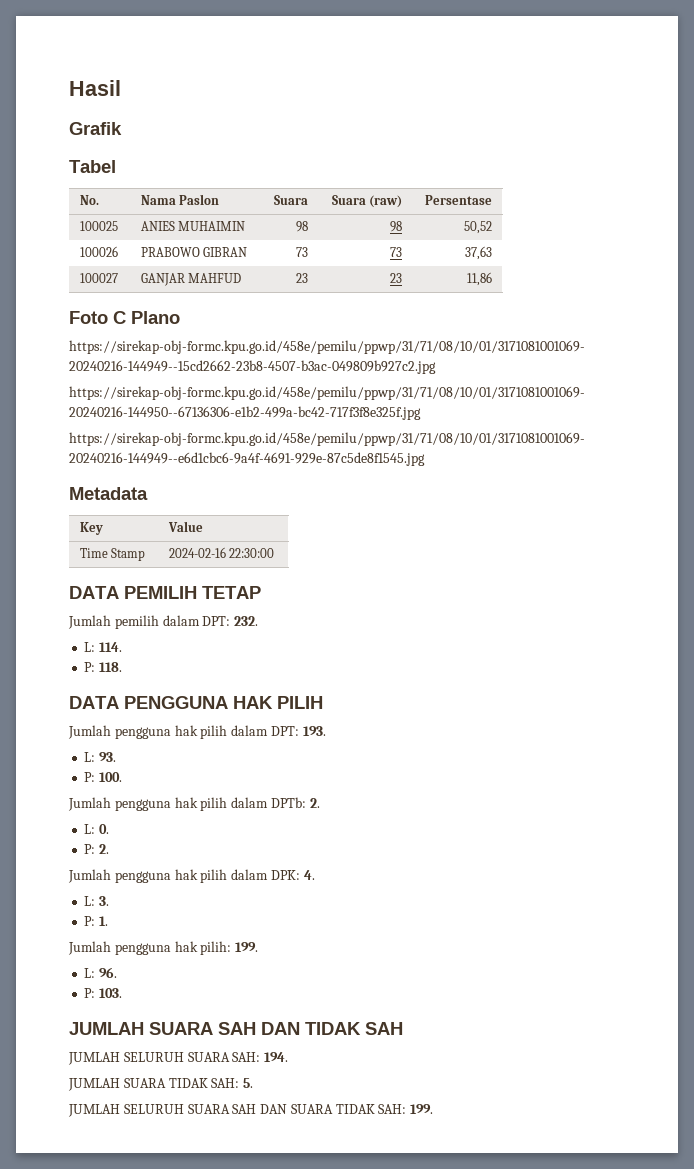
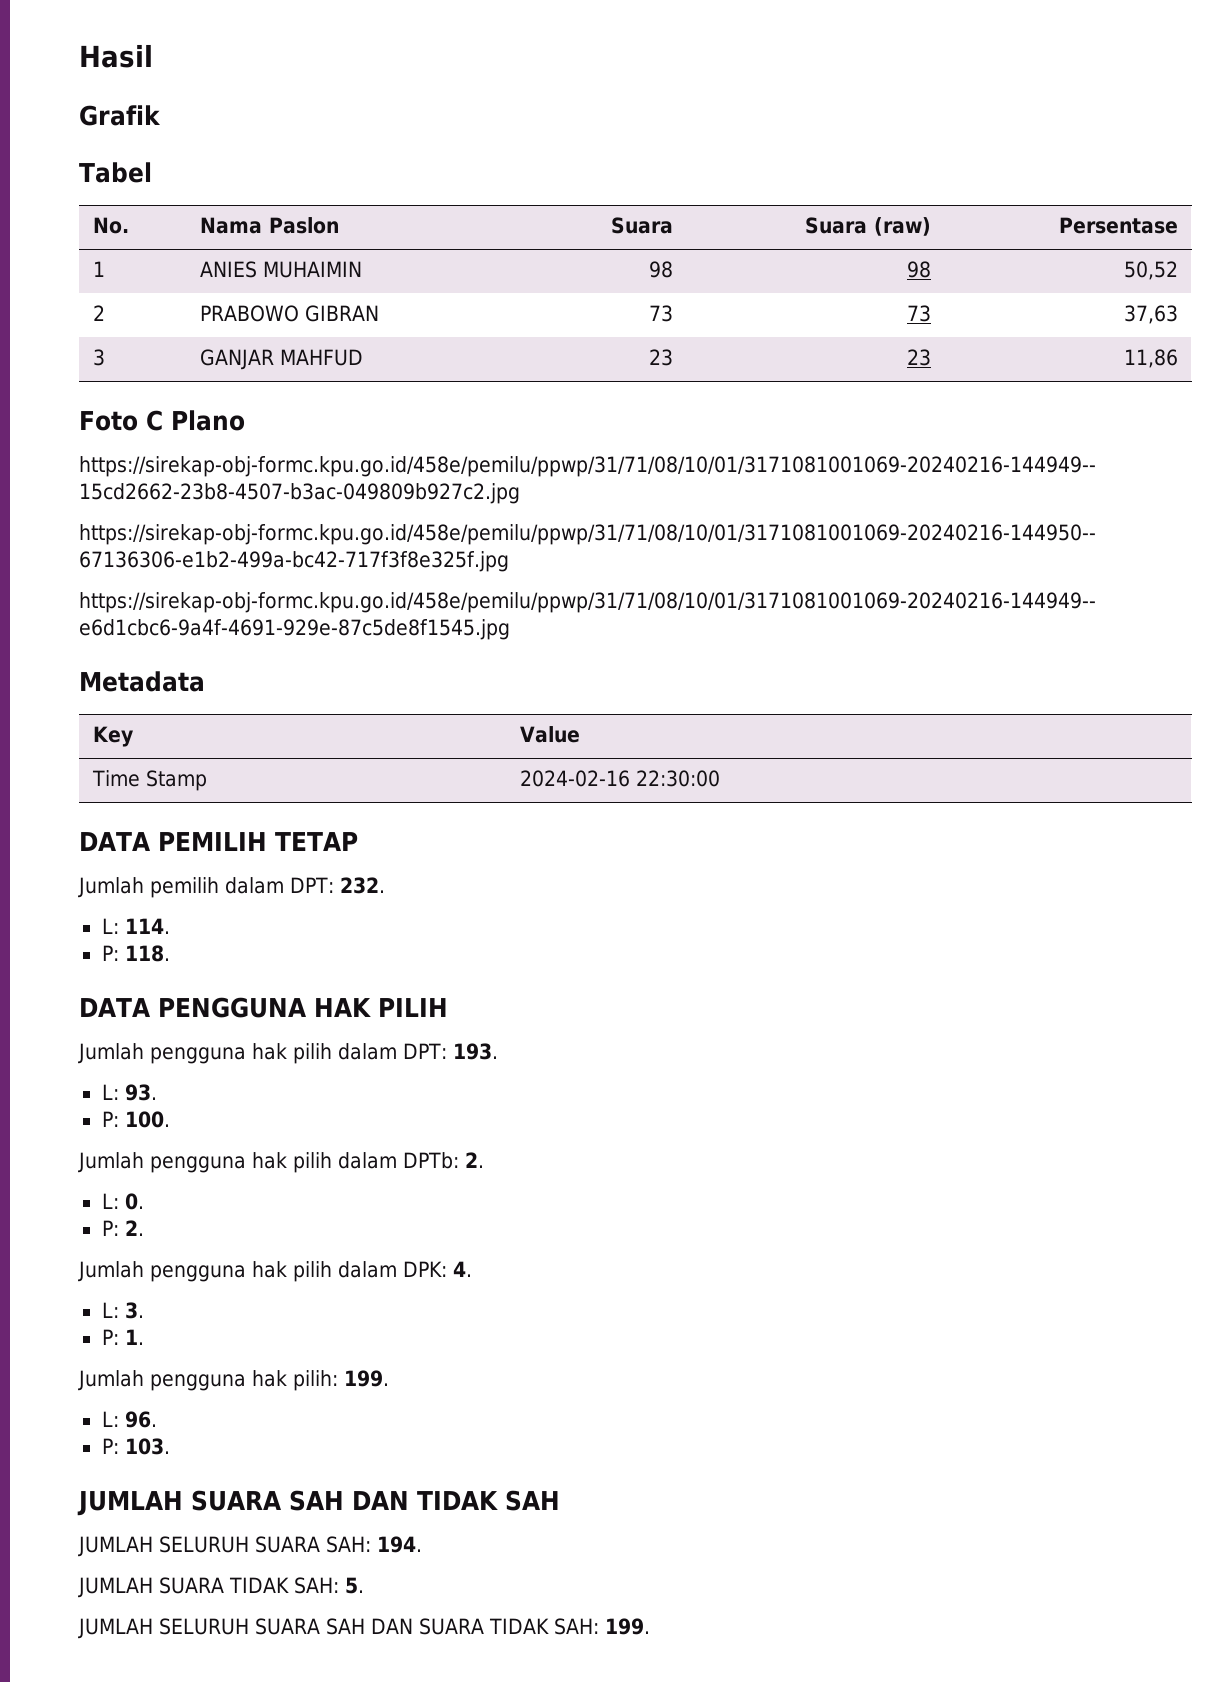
- 100025 | ANIES MUHAIMIN | 98 | 98 | 50,52
+ 1 | ANIES MUHAIMIN | 98 | 98 | 50,52
- 100026 | PRABOWO GIBRAN | 73 | 73 | 37,63
+ 2 | PRABOWO GIBRAN | 73 | 73 | 37,63
- 100027 | GANJAR MAHFUD | 23 | 23 | 11,86
+ 3 | GANJAR MAHFUD | 23 | 23 | 11,86

